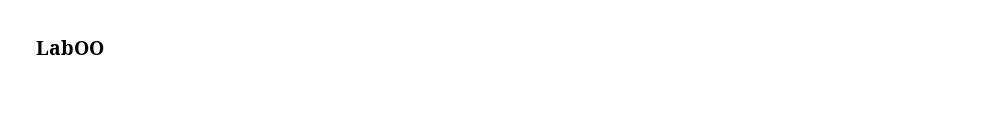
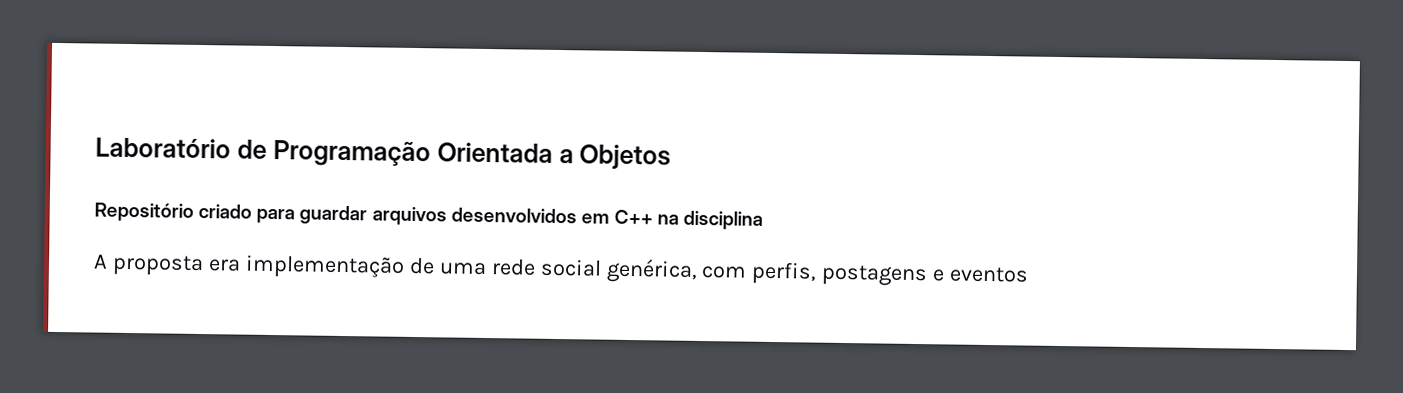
- LabOO
+ Laboratório de Programação Orientada a Objetos
+ Repositório criado para guardar arquivos desenvolvidos em C++ na disciplina
+ A proposta era implementação de uma rede social genérica, com perfis, postagens e eventos

